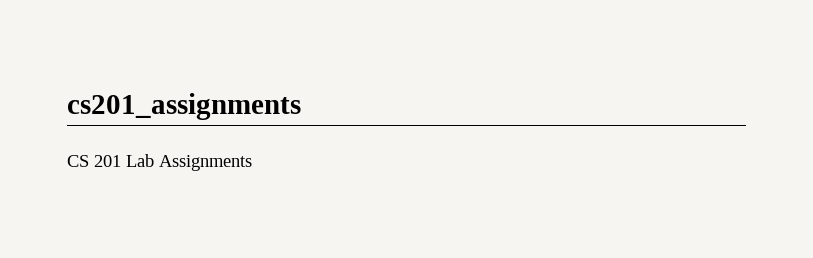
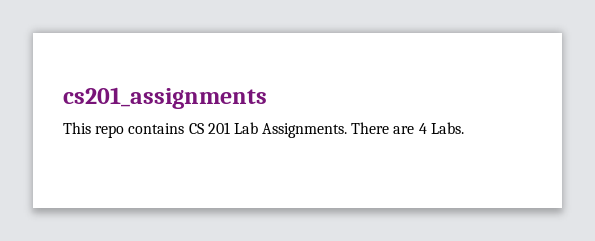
- CS 201 Lab Assignments
+ This repo contains CS 201 Lab Assignments. There are 4 Labs.

